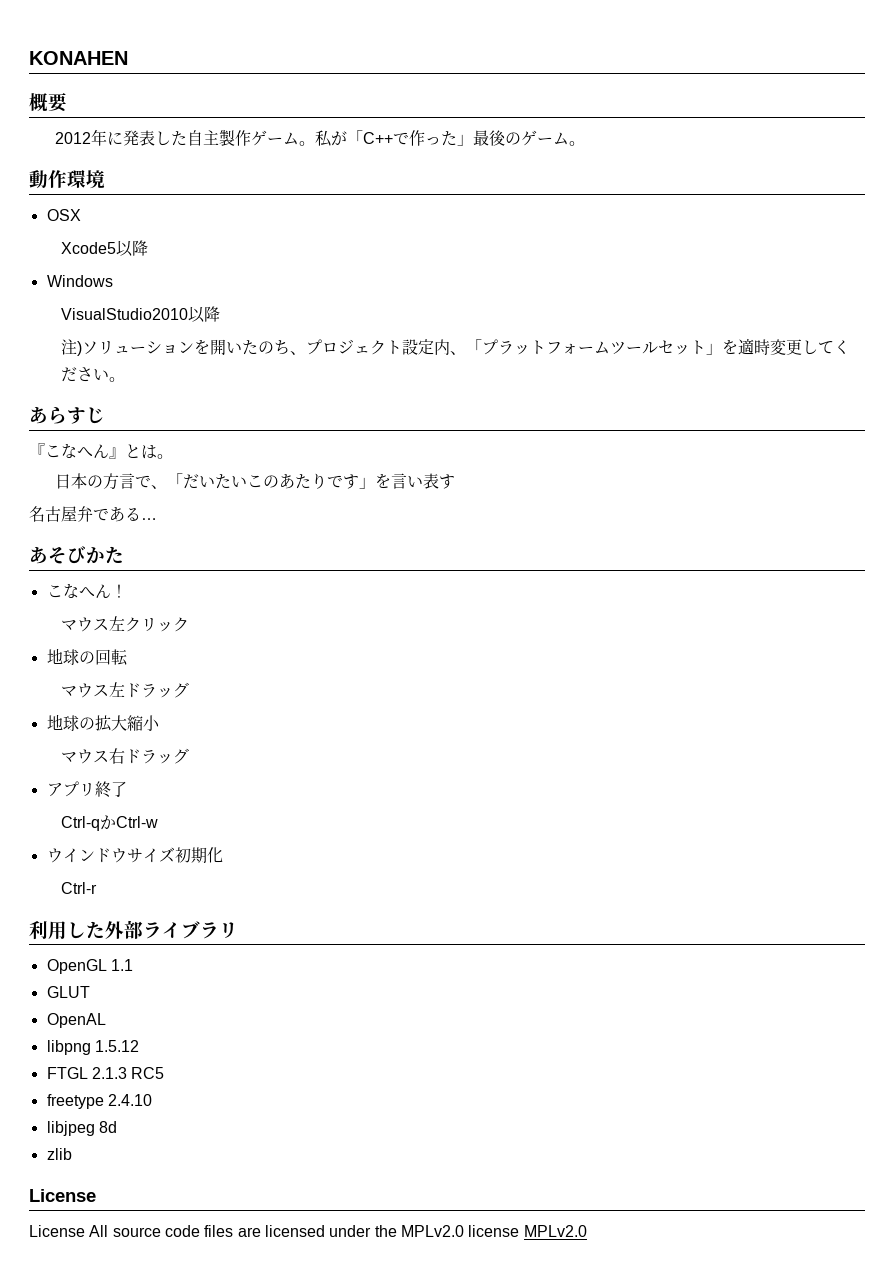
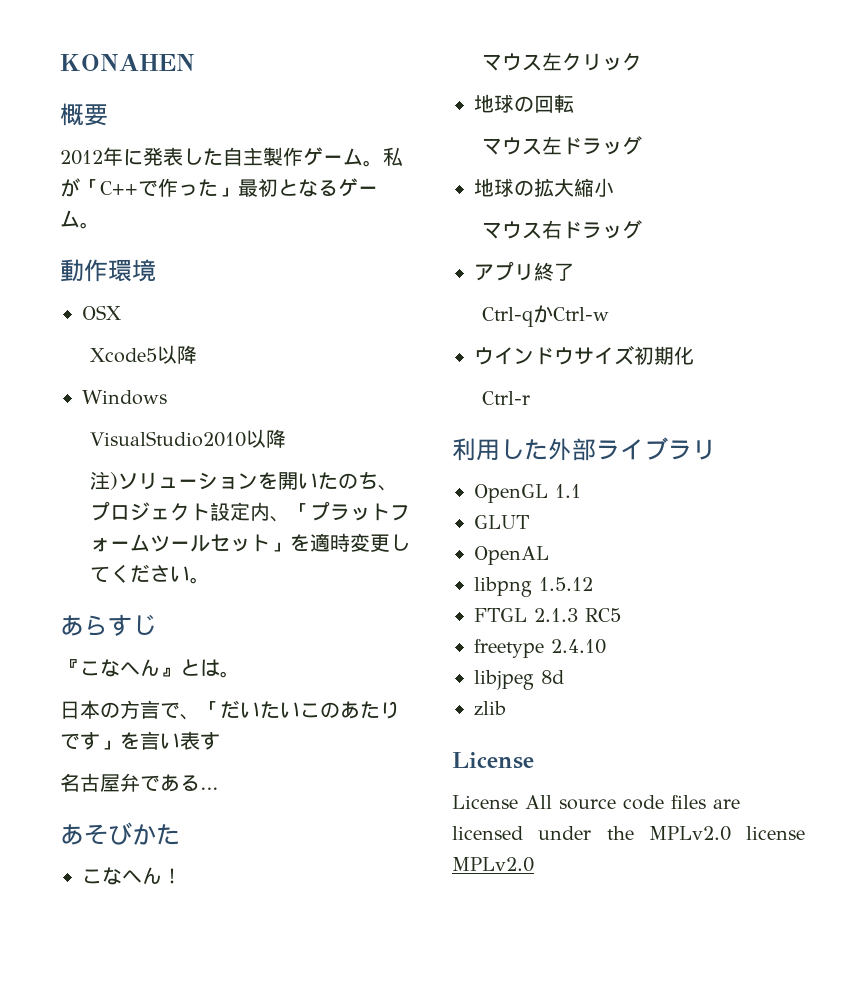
- 私が「C++で作った」最後のゲーム。
+ 私が「C++で作った」最初となるゲーム。

